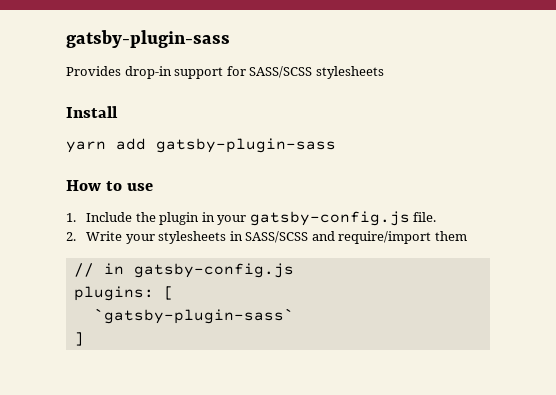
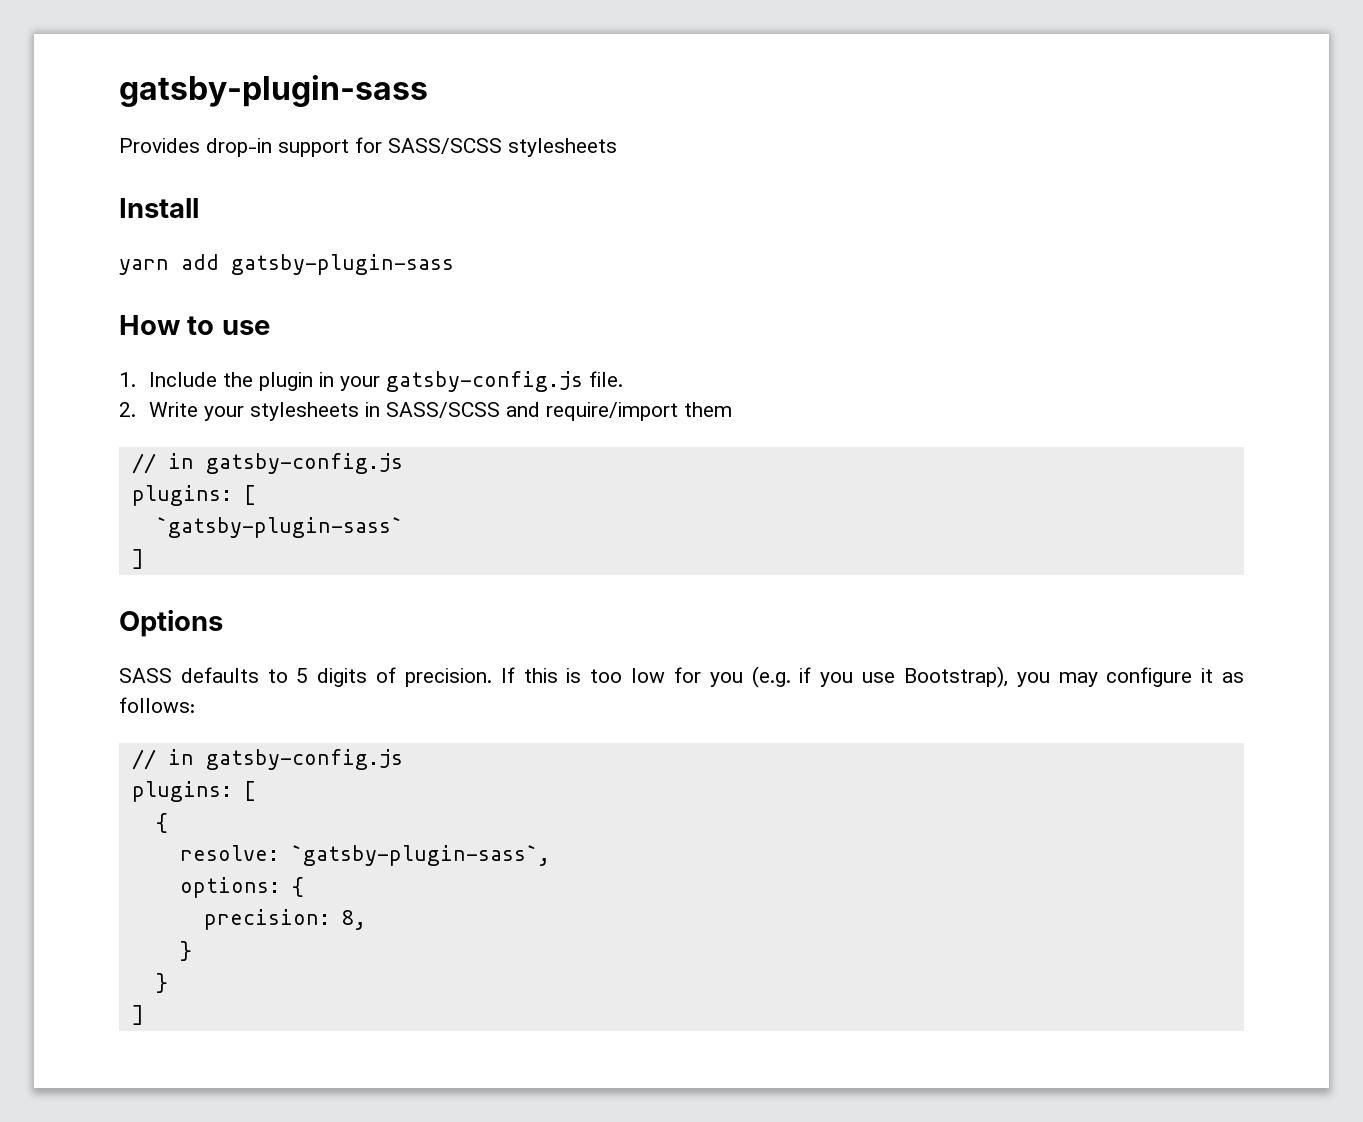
+ Options
+ SASS defaults to 5 digits of precision. If this is too low for you (e.g. if you use Bootstrap), you may configure it as follows:
+ // in gatsby-config.js
+ plugins: [
+ {
+ resolve: `gatsby-plugin-sass`,
+ options: {
+ precision: 8,
+ }
+ }
+ ]

